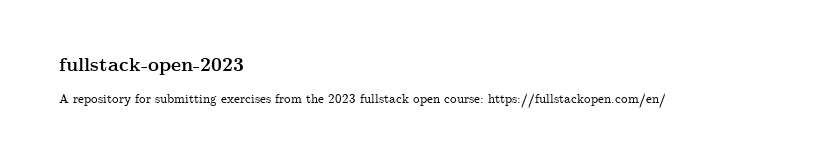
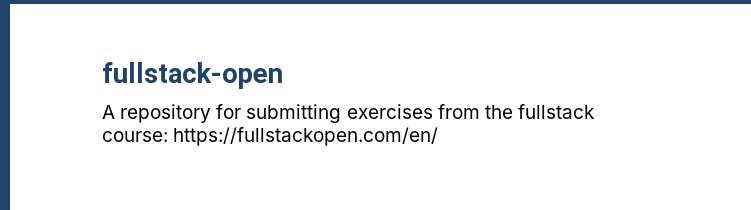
- fullstack-open-2023
+ fullstack-open
- A repository for submitting exercises from the 2023 fullstack open course: https://fullstackopen.com/en/
+ A repository for submitting exercises from the fullstack course: https://fullstackopen.com/en/

